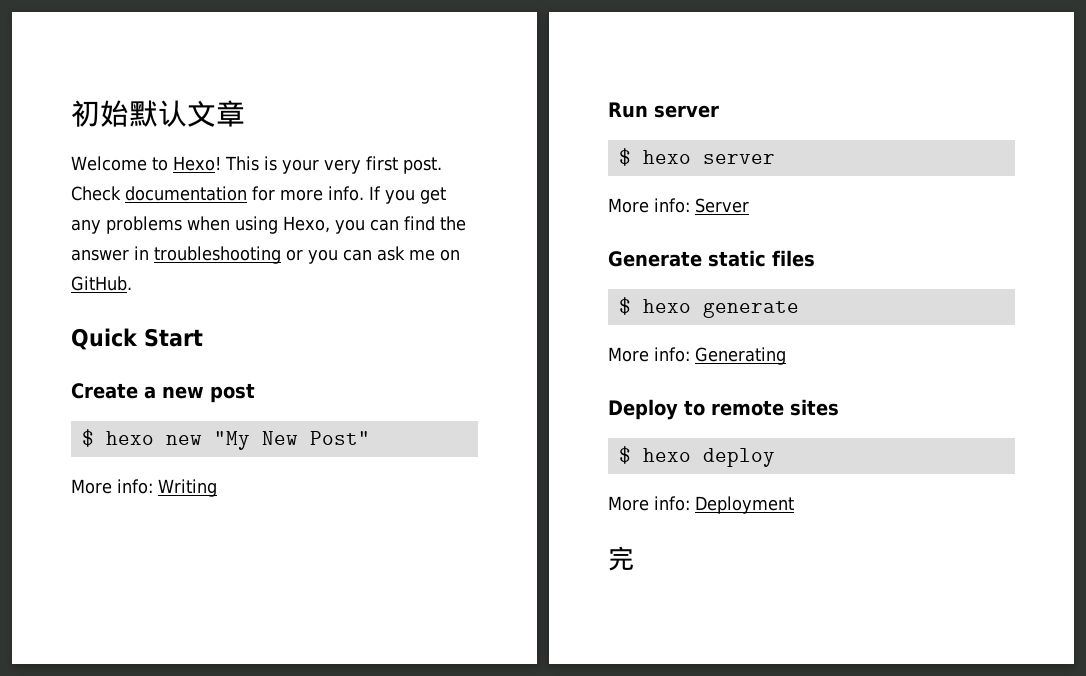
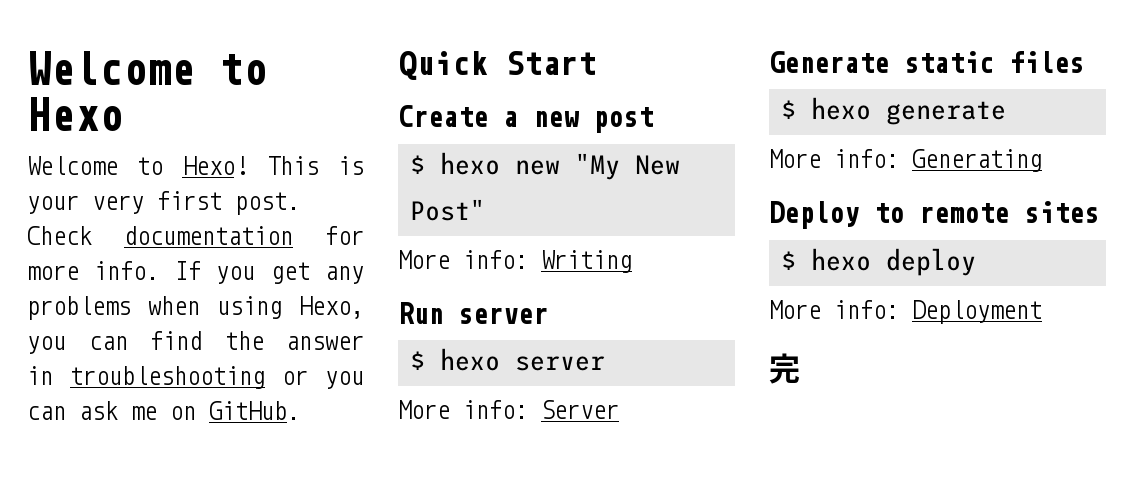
- 初始默认文章
+ Welcome to Hexo

